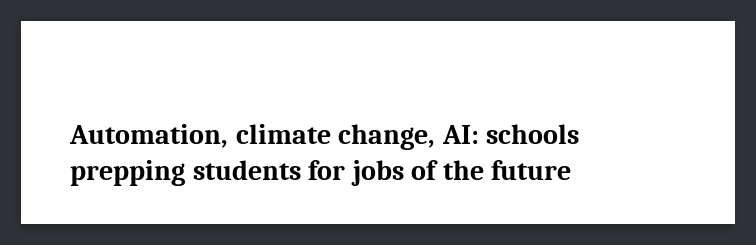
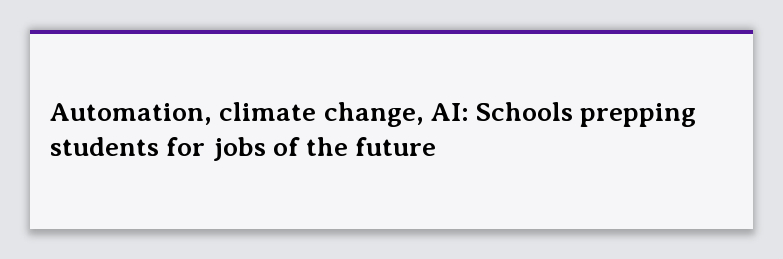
- Automation, climate change, AI: schools prepping students for jobs of the future
+ Automation, climate change, AI: Schools prepping students for jobs of the future

